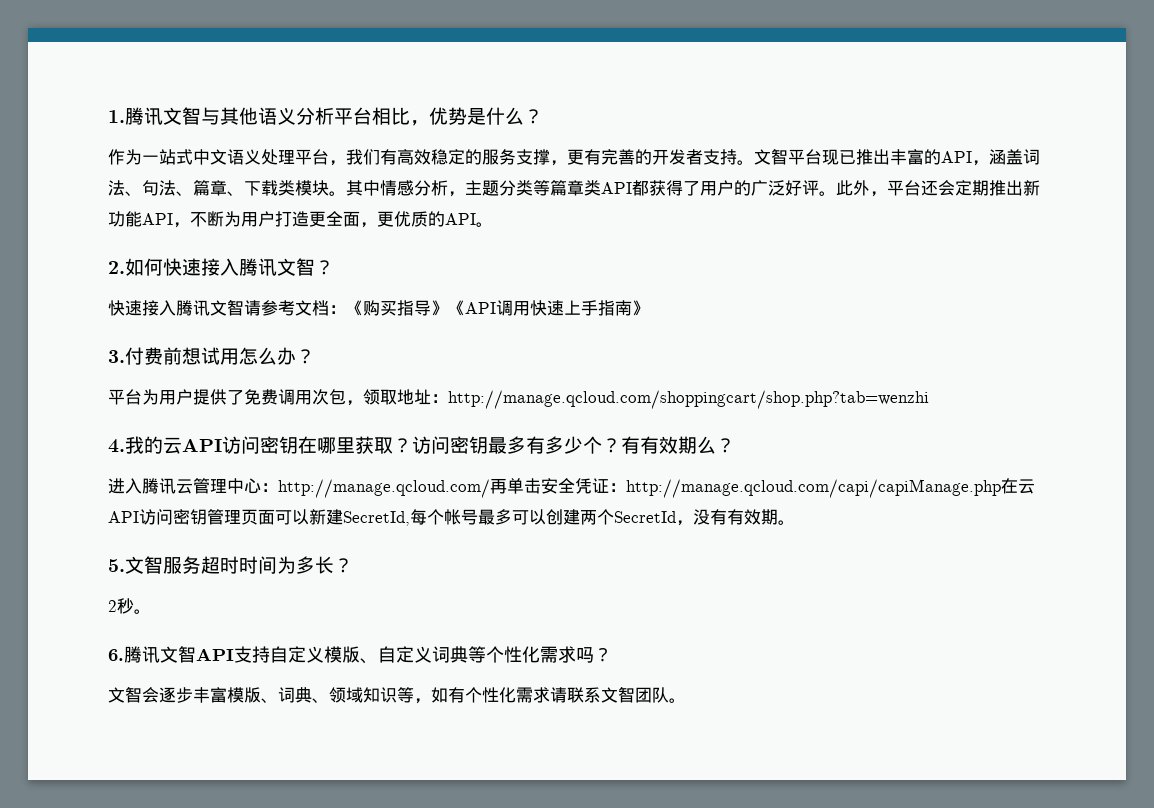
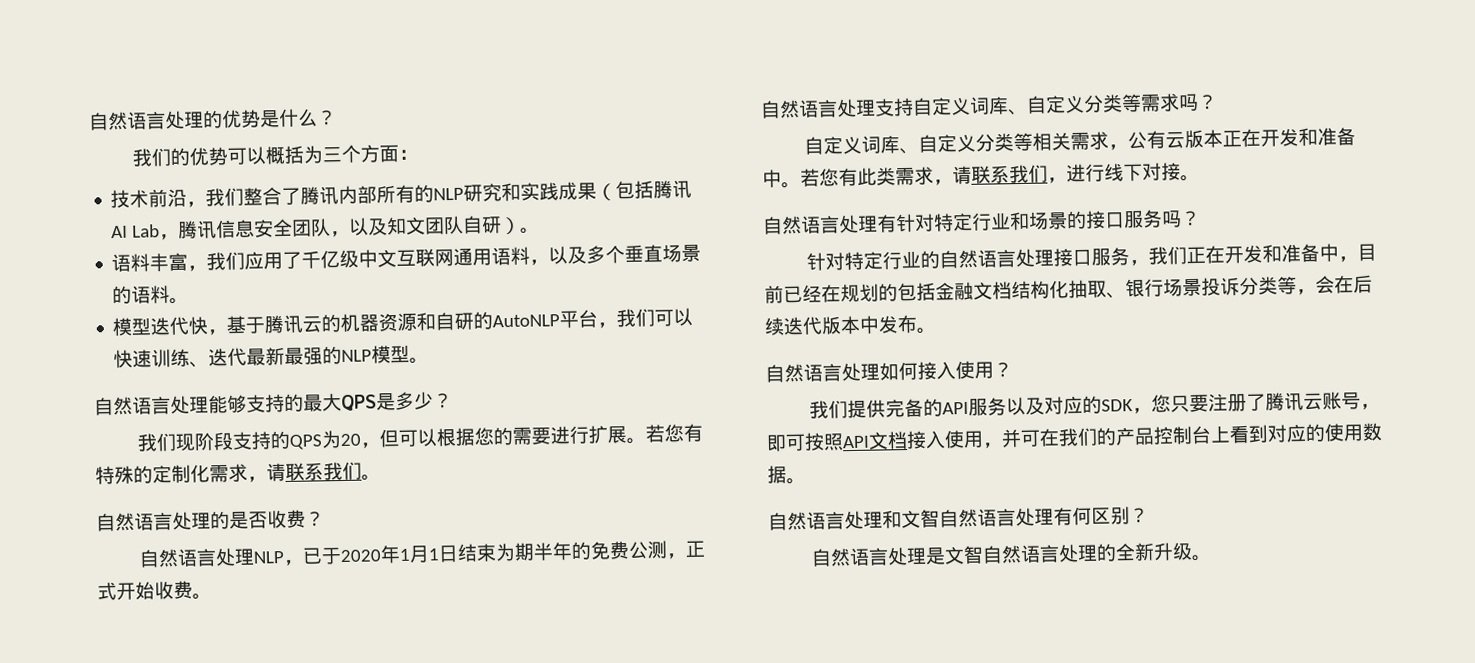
- 1.腾讯文智与其他语义分析平台相比，优势是什么？
- 作为一站式中文语义处理平台，我们有高效稳定的服务支撑，更有完善的开发者支持。文智平台现已推出丰富的API，涵盖词法、句法、篇章、下载类模块。其中情感分析，主题分类等篇章类API都获得了用户的广泛好评。此外，平台还会定期推出新功能API，不断为用户打造更全面，更优质的API。
- 2.如何快速接入腾讯文智？
- 快速接入腾讯文智请参考文档：《购买指导》《API调用快速上手指南》
- 3.付费前想试用怎么办？
- 平台为用户提供了免费调用次包，领取地址：http://manage.qcloud.com/shoppingcart/shop.php?tab=wenzhi
- 4.我的云API访问密钥在哪里获取？访问密钥最多有多少个？有有效期么？
- 进入腾讯云管理中心：http://manage.qcloud.com/再单击安全凭证：http://manage.qcloud.com/capi/capiManage.php在云API访问密钥管理页面可以新建SecretId,每个帐号最多可以创建两个SecretId，没有有效期。
- 5.文智服务超时时间为多长？
- 2秒。
- 6.腾讯文智API支持自定义模版、自定义词典等个性化需求吗？
+ 自然语言处理的优势是什么？
+ 我们的优势可以概括为三个方面：
+ 技术前沿，我们整合了腾讯内部所有的NLP研究和实践成果（包括腾讯AI Lab，腾讯信息安全团队，以及知文团队自研）。
+ 语料丰富，我们应用了千亿级中文互联网通用语料，以及多个垂直场景的语料。
+ 模型迭代快，基于腾讯云的机器资源和自研的AutoNLP平台，我们可以快速训练、迭代最新最强的NLP模型。
+ 自然语言处理能够支持的最大QPS是多少？
+ 我们现阶段支持的QPS为20，但可以根据您的需要进行扩展。若您有特殊的定制化需求，请联系我们。
+ 自然语言处理的是否收费？
+ 自然语言处理NLP，已于2020年1月1日结束为期半年的免费公测，正式开始收费。
+ 自然语言处理支持自定义词库、自定义分类等需求吗？
- 文智会逐步丰富模版、词典、领域知识等，如有个性化需求请联系文智团队。
+ 自定义词库、自定义分类等相关需求，公有云版本正在开发和准备中。若您有此类需求，请联系我们，进行线下对接。
+ 自然语言处理有针对特定行业和场景的接口服务吗？
+ 针对特定行业的自然语言处理接口服务，我们正在开发和准备中，目前已经在规划的包括金融文档结构化抽取、银行场景投诉分类等，会在后续迭代版本中发布。
+ 自然语言处理如何接入使用？
+ 我们提供完备的API服务以及对应的SDK，您只要注册了腾讯云账号，即可按照API文档接入使用，并可在我们的产品控制台上看到对应的使用数据。
+ 自然语言处理和文智自然语言处理有何区别？
+ 自然语言处理是文智自然语言处理的全新升级。

